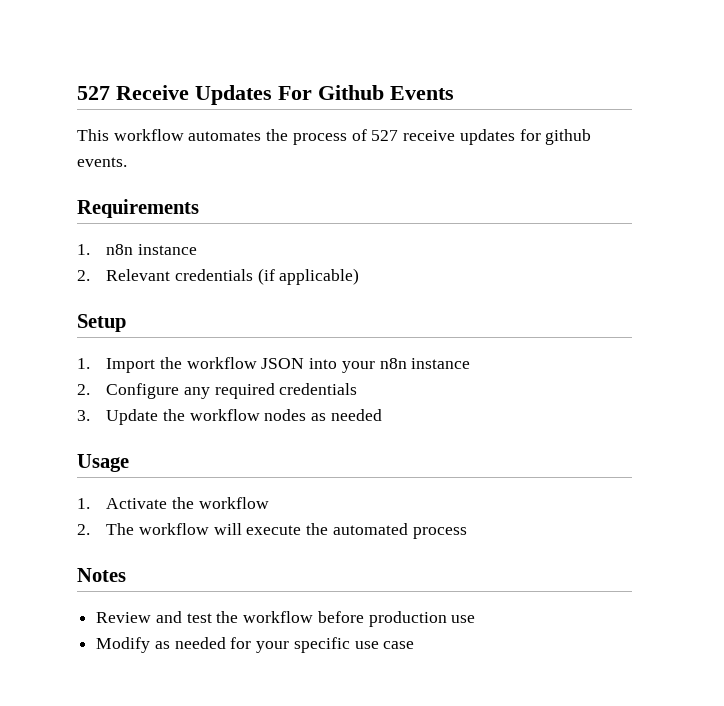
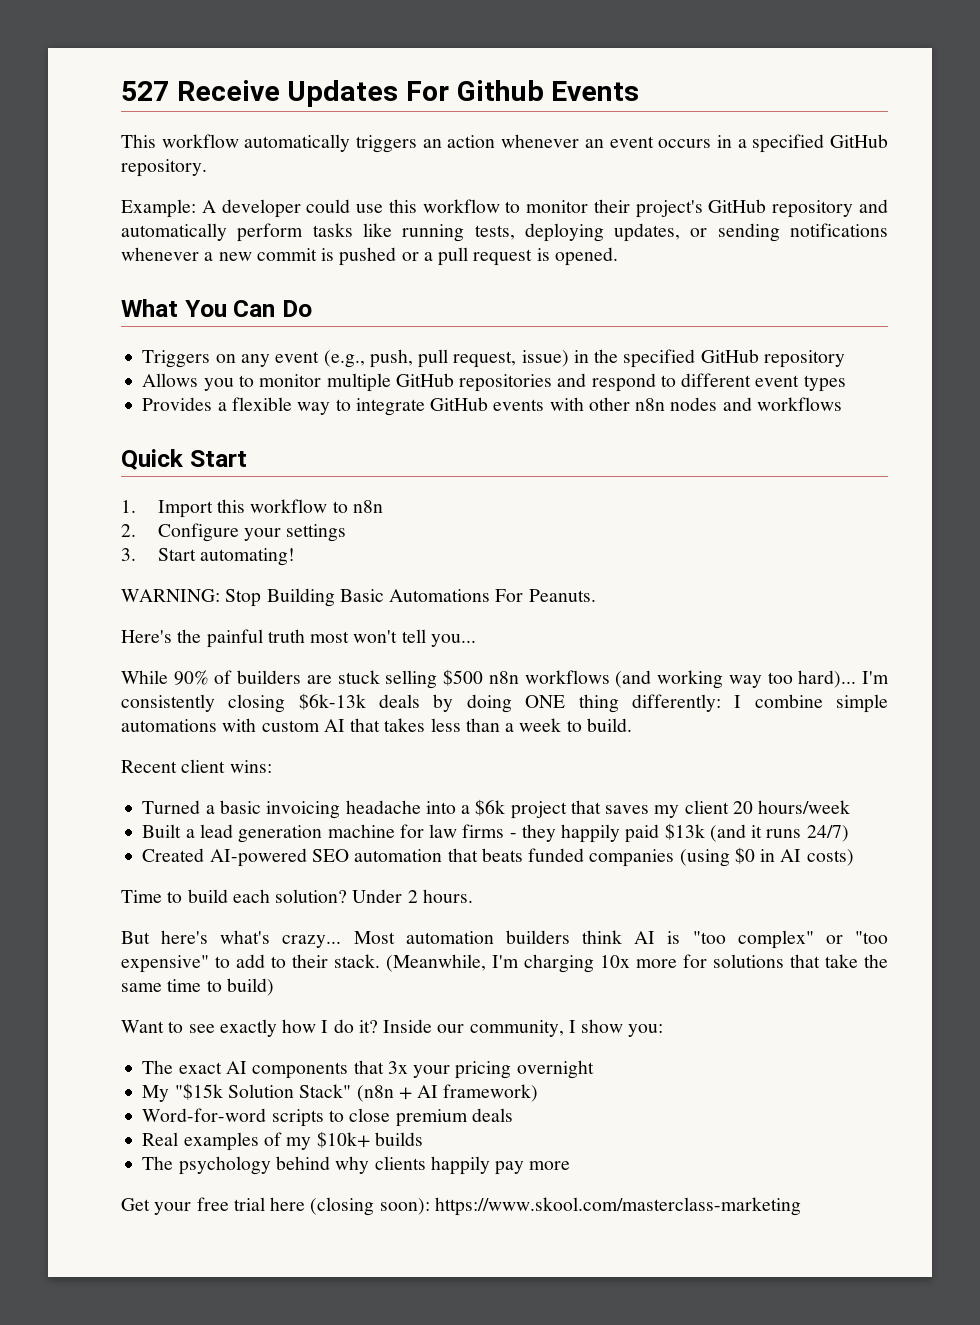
- This workflow automates the process of 527 receive updates for github events.
- Requirements
- 1. n8n instance
- 2. Relevant credentials (if applicable)
- Setup
- 1. Import the workflow JSON into your n8n instance
+ This workflow automatically triggers an action whenever an event occurs in a specified GitHub repository.
+ Example: A developer could use this workflow to monitor their project's GitHub repository and automatically perform tasks like running tests, deploying updates, or sending notifications whenever a new commit is pushed or a pull request is opened.
+ What You Can Do
+ Triggers on any event (e.g., push, pull request, issue) in the specified GitHub repository
+ Allows you to monitor multiple GitHub repositories and respond to different event types
+ Provides a flexible way to integrate GitHub events with other n8n nodes and workflows
+ Quick Start
+ 1. Import this workflow to n8n
- 2. Configure any required credentials
- 3. Update the workflow nodes as needed
- Usage
- 1. Activate the workflow
- 2. The workflow will execute the automated process
- Notes
- Review and test the workflow before production use
- Modify as needed for your specific use case
+ 2. Configure your settings
+ 3. Start automating!
+ WARNING: Stop Building Basic Automations For Peanuts.
+ Here's the painful truth most won't tell you...
+ While 90% of builders are stuck selling $500 n8n workflows (and working way too hard)... I'm consistently closing $6k-13k deals by doing ONE thing differently: I combine simple automations with custom AI that takes less than a week to build.
+ Recent client wins:
+ Turned a basic invoicing headache into a $6k project that saves my client 20 hours/week
+ Built a lead generation machine for law firms - they happily paid $13k (and it runs 24/7)
+ Created AI-powered SEO automation that beats funded companies (using $0 in AI costs)
+ Time to build each solution? Under 2 hours.
+ But here's what's crazy... Most automation builders think AI is "too complex" or "too expensive" to add to their stack. (Meanwhile, I'm charging 10x more for solutions that take the same time to build)
+ Want to see exactly how I do it? Inside our community, I show you:
+ The exact AI components that 3x your pricing overnight
+ My "$15k Solution Stack" (n8n + AI framework)
+ Word-for-word scripts to close premium deals
+ Real examples of my $10k+ builds
+ The psychology behind why clients happily pay more
+ Get your free trial here (closing soon): https://www.skool.com/masterclass-marketing

